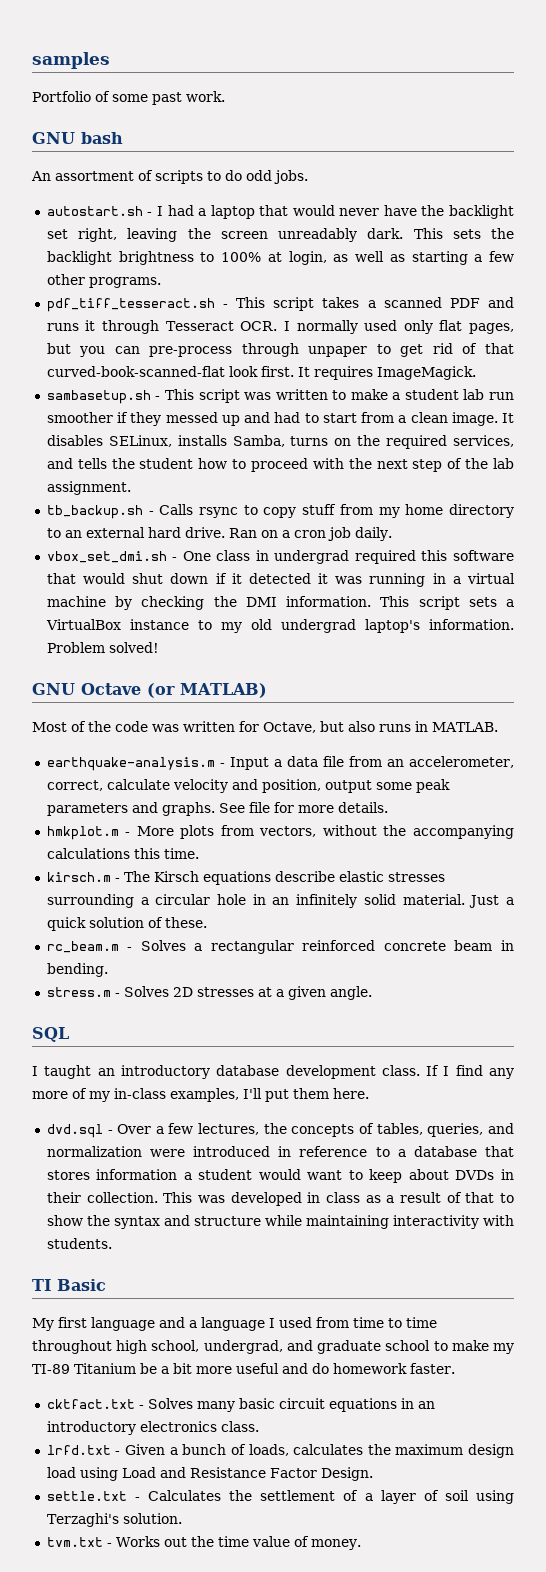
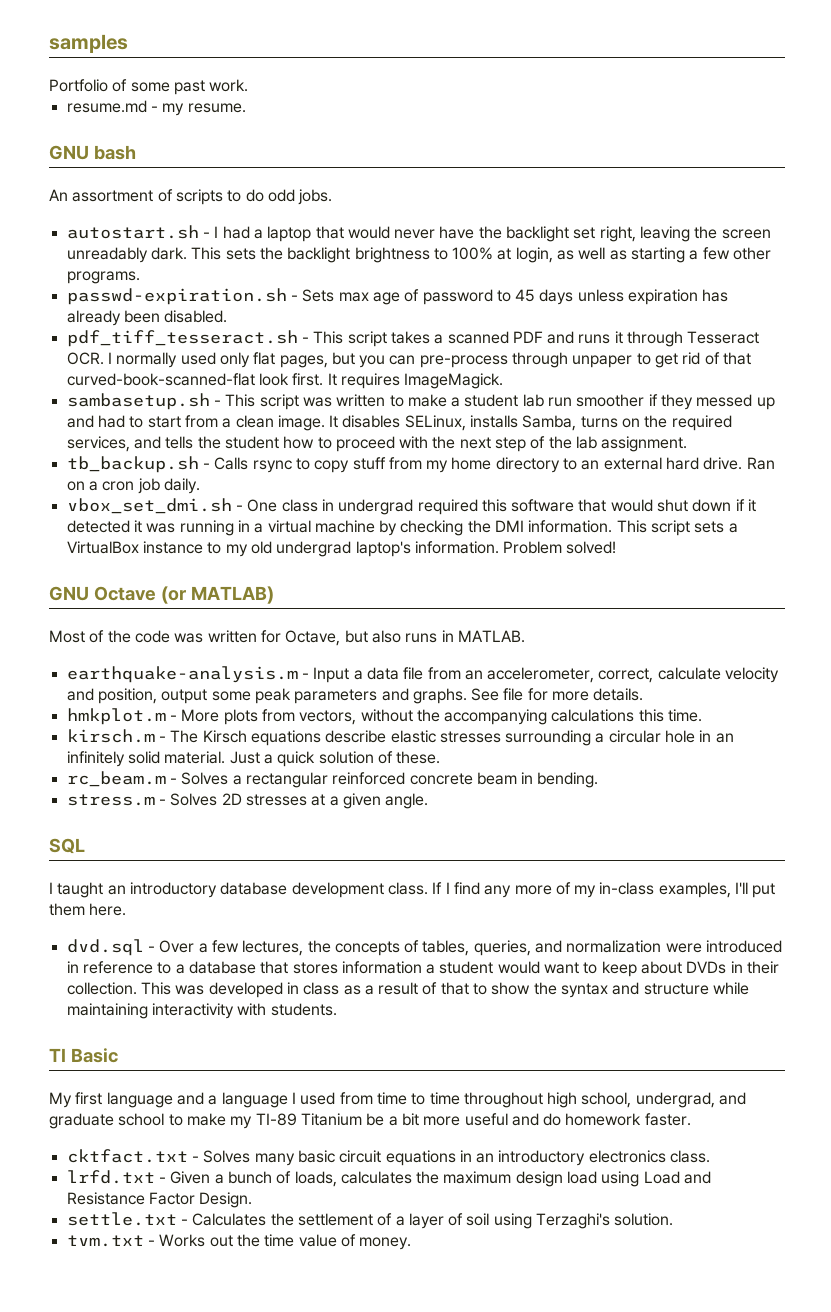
+ resume.md - my resume.
+ passwd-expiration.sh - Sets max age of password to 45 days unless expiration has already been disabled.

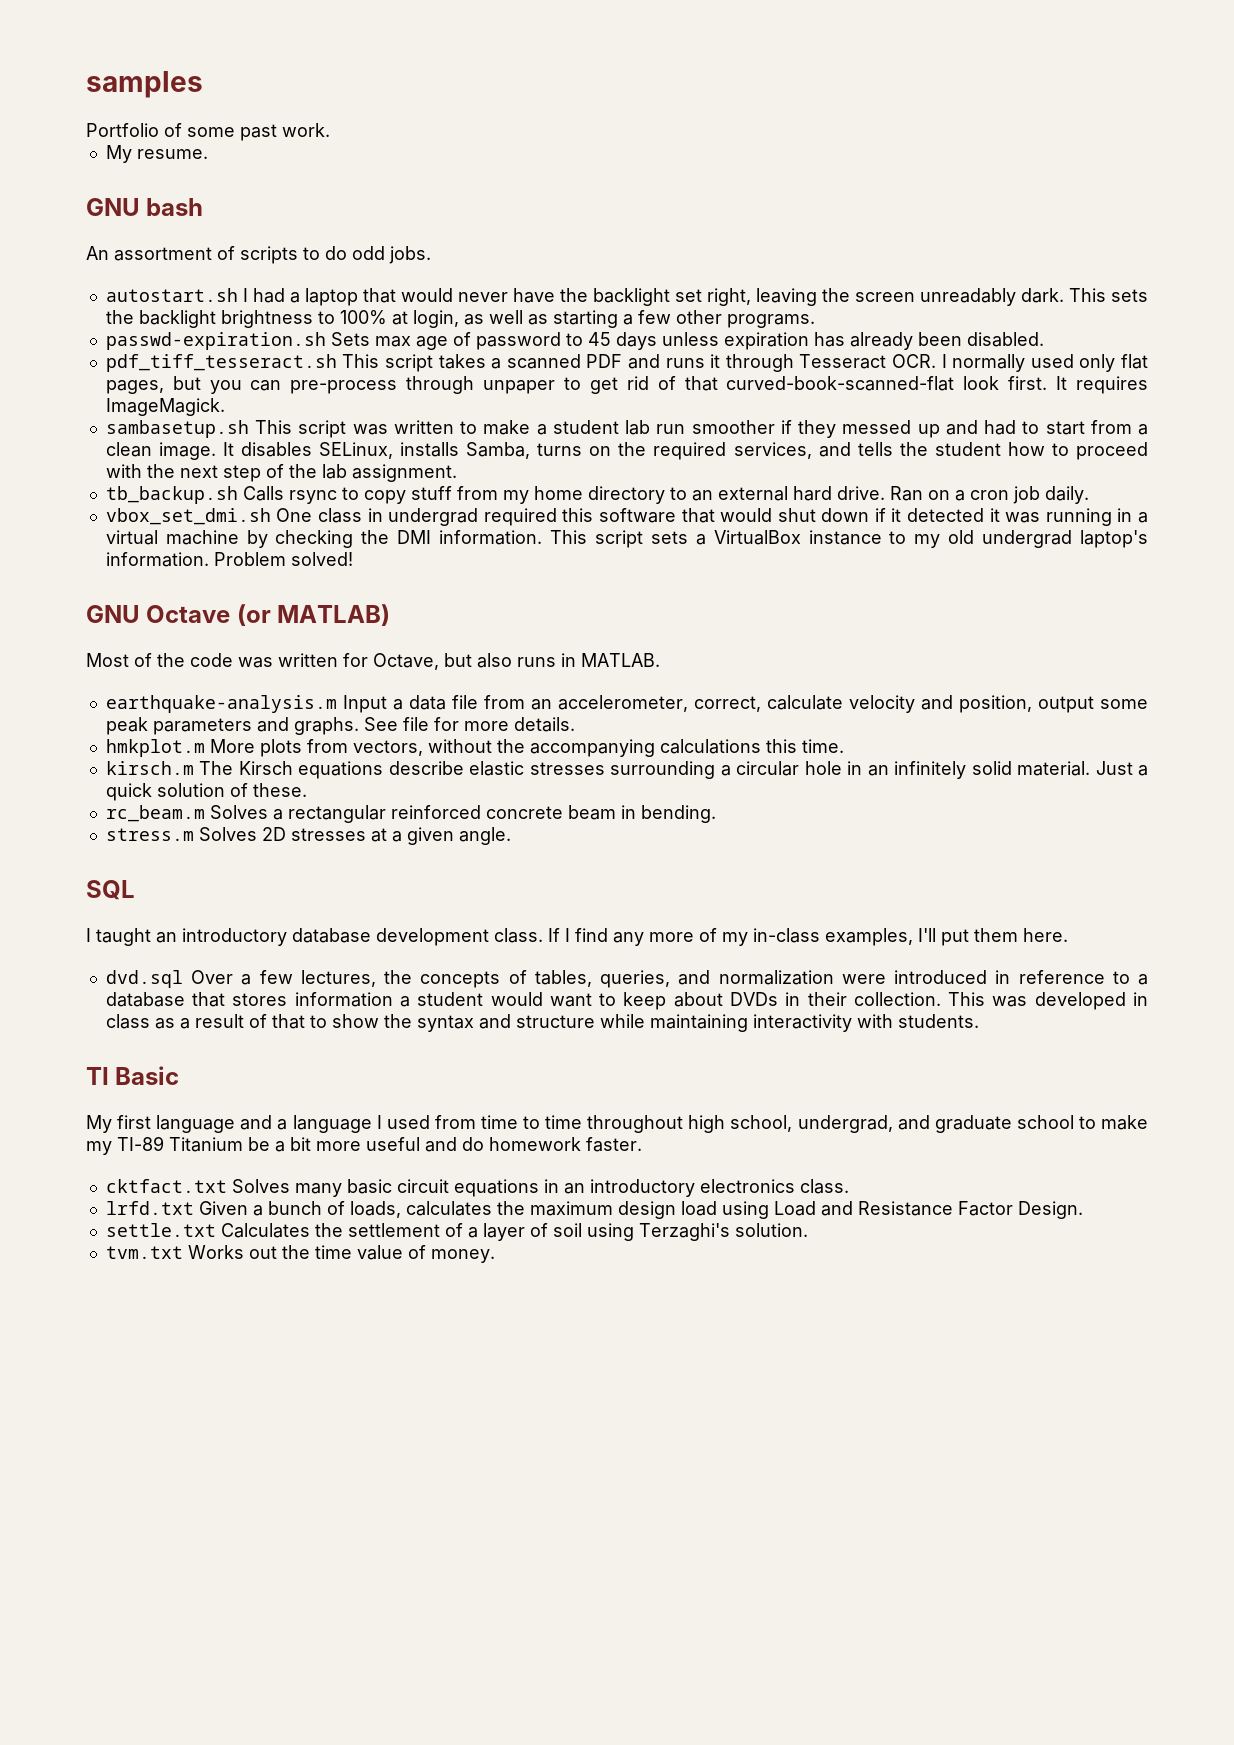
- resume.md - my resume.
+ My resume.
- autostart.sh - I had a laptop that would never have the backlight set right, leaving the screen unreadably dark.
+ autostart.sh I had a laptop that would never have the backlight set right, leaving the screen unreadably dark.
- passwd-expiration.sh - Sets max age of password to 45 days unless expiration has already been disabled.
+ passwd-expiration.sh Sets max age of password to 45 days unless expiration has already been disabled.
- pdf_tiff_tesseract.sh - This script takes a scanned PDF and runs it through Tesseract OCR. I normally used only flat pages, but you can pre-process through unpaper to get rid of that curved-book-scanned-flat look first.
+ pdf_tiff_tesseract.sh This script takes a scanned PDF and runs it through Tesseract OCR. I normally used only flat pages, but you can pre-process through unpaper to get rid of that curved-book-scanned-flat look first.
- sambasetup.sh - This script was written to make a student lab run smoother if they messed up and had to start from a clean image.
+ sambasetup.sh This script was written to make a student lab run smoother if they messed up and had to start from a clean image.
- tb_backup.sh - Calls rsync to copy stuff from my home directory to an external hard drive.
+ tb_backup.sh Calls rsync to copy stuff from my home directory to an external hard drive.
- vbox_set_dmi.sh - One class in undergrad required this software that would shut down if it detected it was running in a virtual machine by checking the DMI information.
+ vbox_set_dmi.sh One class in undergrad required this software that would shut down if it detected it was running in a virtual machine by checking the DMI information.
- earthquake-analysis.m - Input a data file from an accelerometer, correct, calculate velocity and position, output some peak parameters and graphs.
+ earthquake-analysis.m Input a data file from an accelerometer, correct, calculate velocity and position, output some peak parameters and graphs.
- hmkplot.m - More plots from vectors, without the accompanying calculations this time.
+ hmkplot.m More plots from vectors, without the accompanying calculations this time.
- kirsch.m - The Kirsch equations describe elastic stresses surrounding a circular hole in an infinitely solid material.
+ kirsch.m The Kirsch equations describe elastic stresses surrounding a circular hole in an infinitely solid material.
- rc_beam.m - Solves a rectangular reinforced concrete beam in bending.
+ rc_beam.m Solves a rectangular reinforced concrete beam in bending.
- stress.m - Solves 2D stresses at a given angle.
+ stress.m Solves 2D stresses at a given angle.
- dvd.sql - Over a few lectures, the concepts of tables, queries, and normalization were introduced in reference to a database that stores information a student would want to keep about DVDs in their collection.
+ dvd.sql Over a few lectures, the concepts of tables, queries, and normalization were introduced in reference to a database that stores information a student would want to keep about DVDs in their collection.
- cktfact.txt - Solves many basic circuit equations in an introductory electronics class.
+ cktfact.txt Solves many basic circuit equations in an introductory electronics class.
- lrfd.txt - Given a bunch of loads, calculates the maximum design load using Load and Resistance Factor Design.
+ lrfd.txt Given a bunch of loads, calculates the maximum design load using Load and Resistance Factor Design.
- settle.txt - Calculates the settlement of a layer of soil using Terzaghi's solution.
+ settle.txt Calculates the settlement of a layer of soil using Terzaghi's solution.
- tvm.txt - Works out the time value of money.
+ tvm.txt Works out the time value of money.

